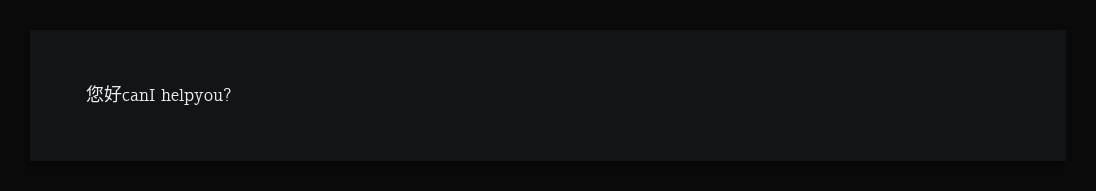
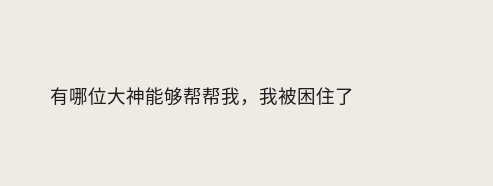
- 您好canI helpyou?
+ 有哪位大神能够帮帮我，我被困住了

